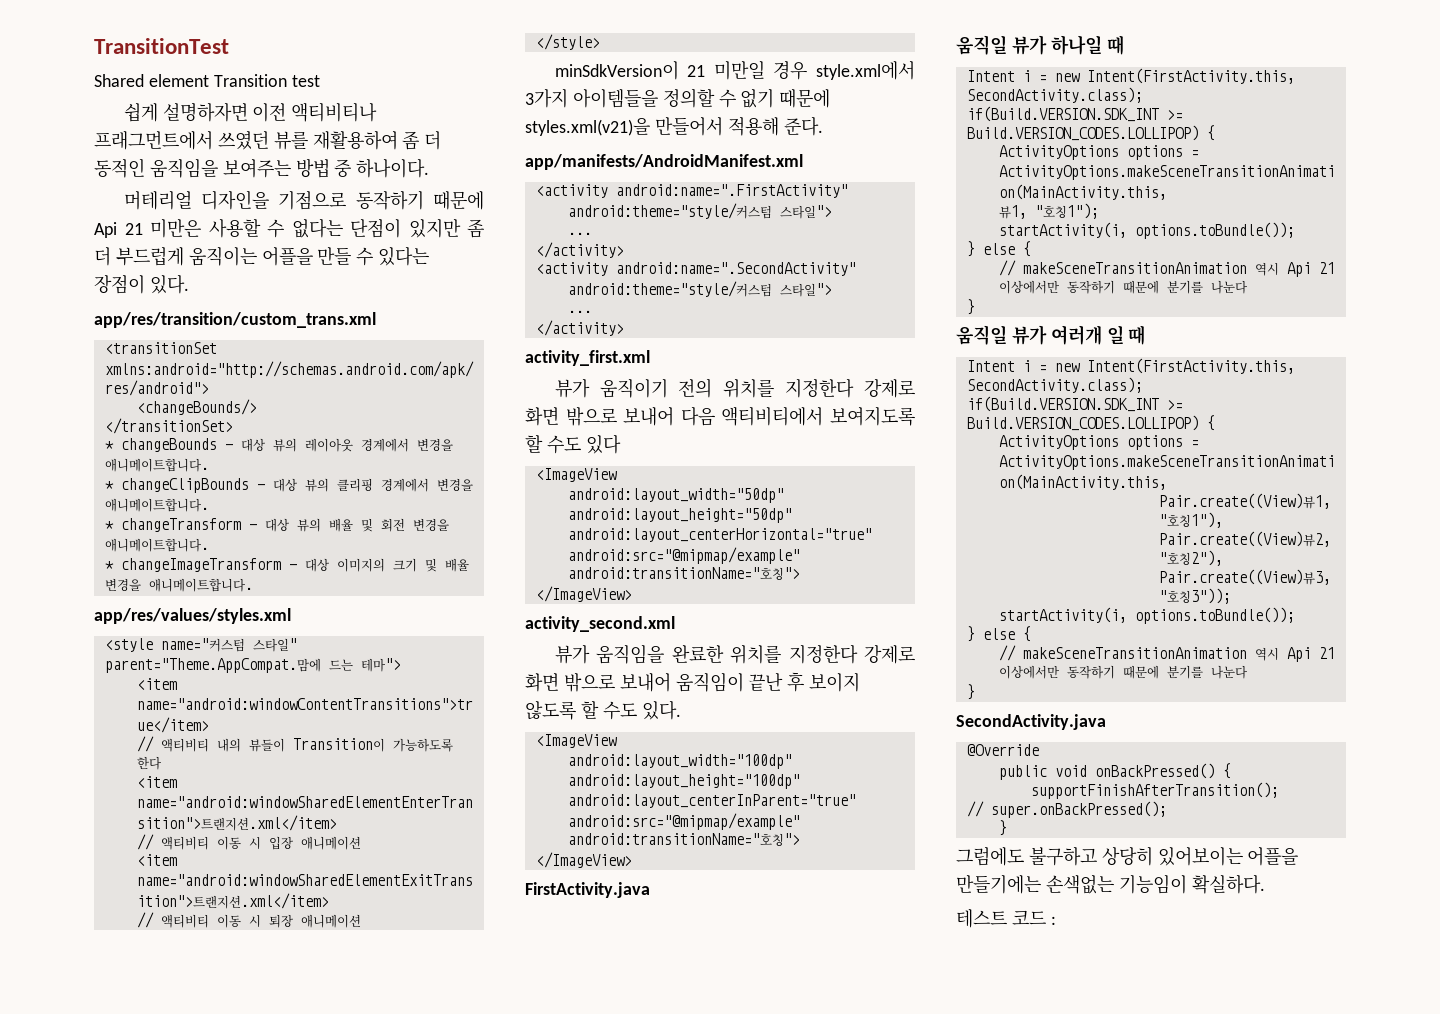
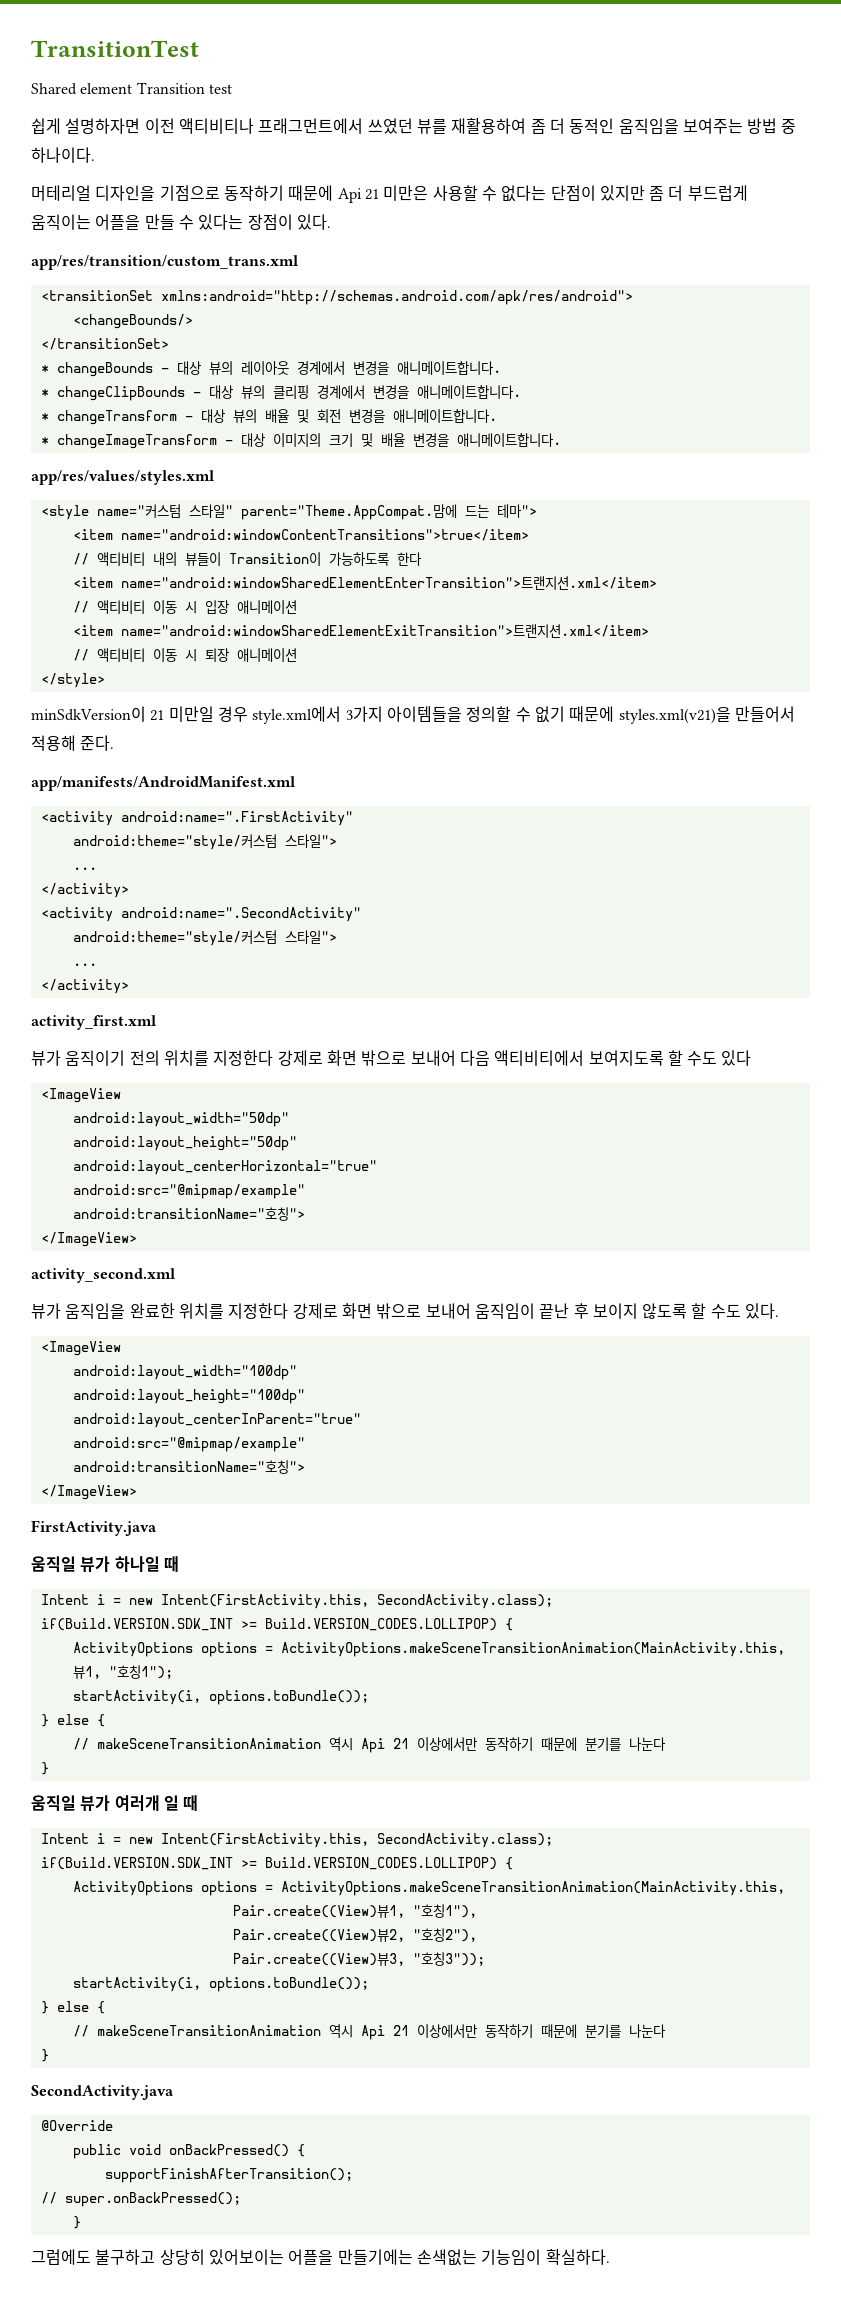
- 테스트 코드 :

